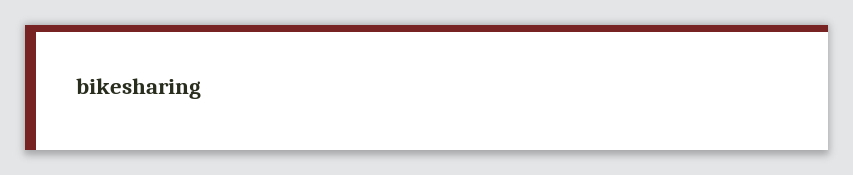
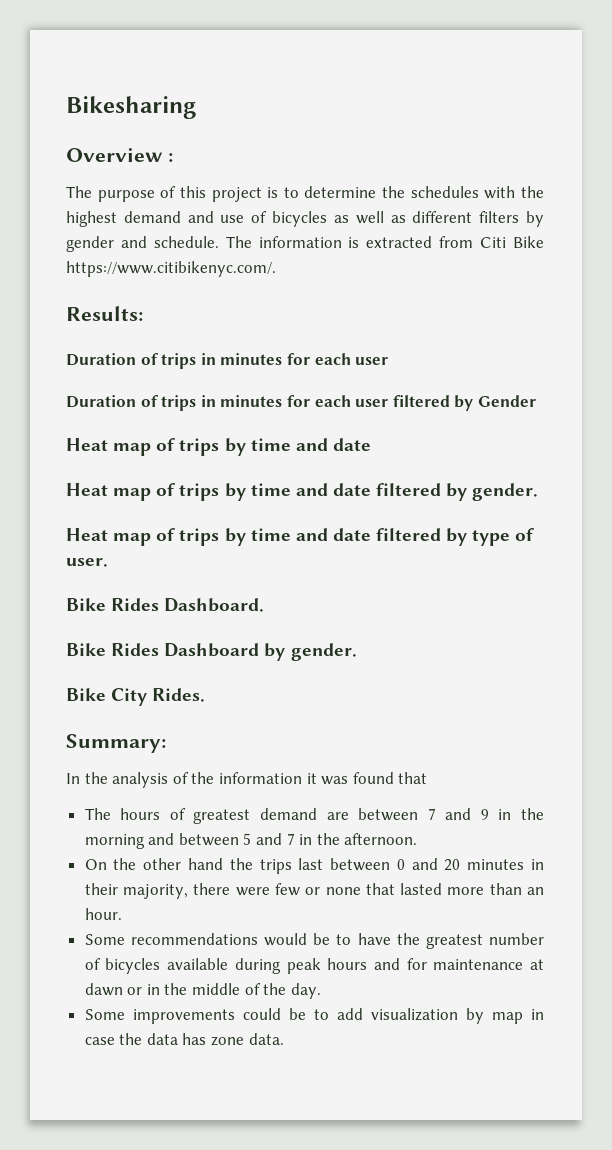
- bikesharing
+ Bikesharing
+ Overview :
+ The purpose of this project is to determine the schedules with the highest demand and use of bicycles as well as different filters by gender and schedule. The information is extracted from Citi Bike https://www.citibikenyc.com/.
+ Results:
+ Duration of trips in minutes for each user
+ Duration of trips in minutes for each user filtered by Gender
+ Heat map of trips by time and date
+ Heat map of trips by time and date filtered by gender.
+ Heat map of trips by time and date filtered by type of user.
+ Bike Rides Dashboard.
+ Bike Rides Dashboard by gender.
+ Bike City Rides.
+ Summary:
+ In the analysis of the information it was found that
+ The hours of greatest demand are between 7 and 9 in the morning and between 5 and 7 in the afternoon.
+ On the other hand the trips last between 0 and 20 minutes in their majority, there were few or none that lasted more than an hour.
+ Some recommendations would be to have the greatest number of bicycles available during peak hours and for maintenance at dawn or in the middle of the day.
+ Some improvements could be to add visualization by map in case the data has zone data.

